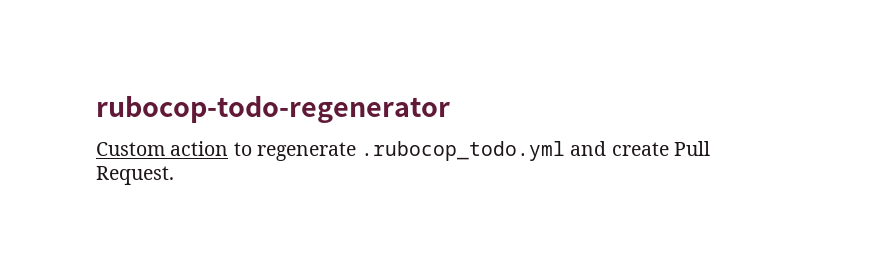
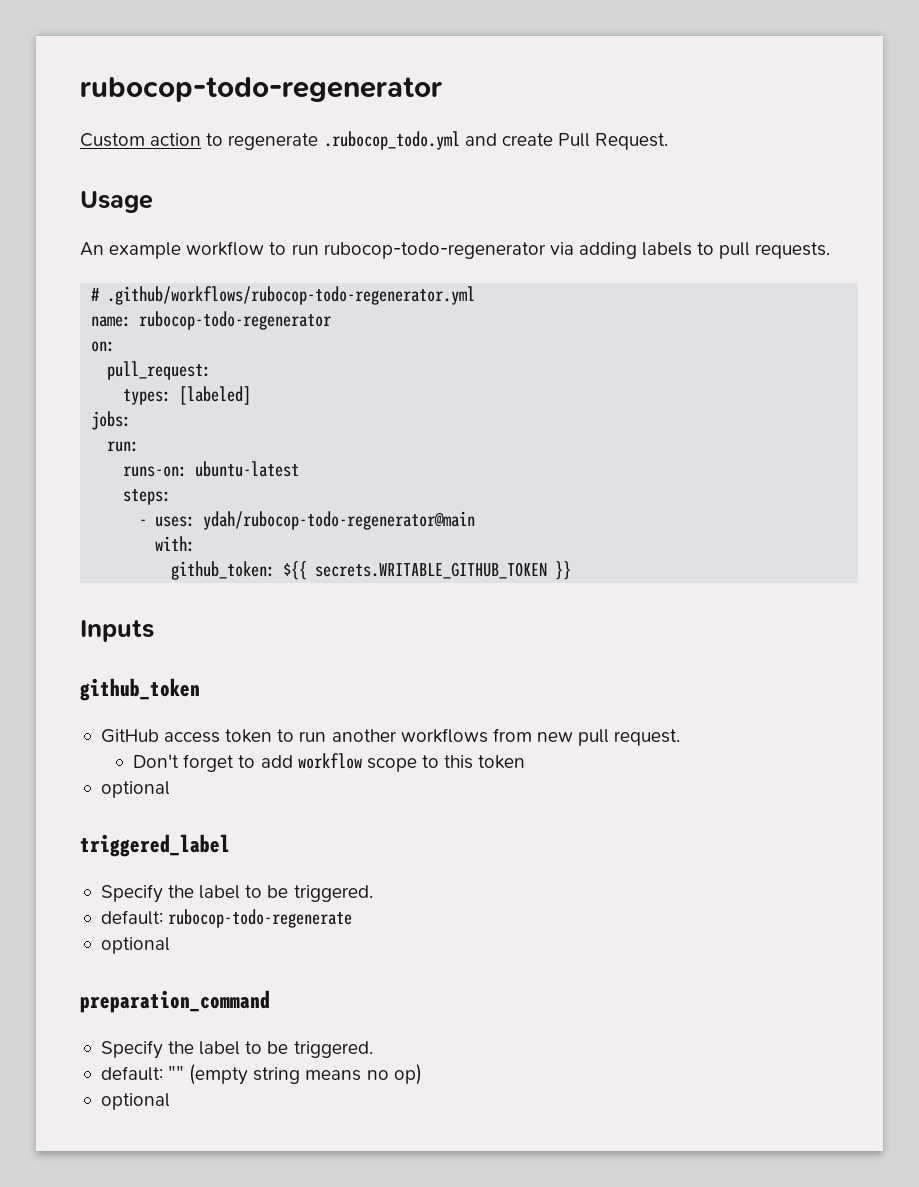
+ Usage
+ An example workflow to run rubocop-todo-regenerator via adding labels to pull requests.
+ # .github/workflows/rubocop-todo-regenerator.yml
+ name: rubocop-todo-regenerator
+ on:
+ pull_request:
+ types: [labeled]
+ jobs:
+ run:
+ runs-on: ubuntu-latest
+ steps:
+ - uses: ydah/rubocop-todo-regenerator@main
+ with:
+ github_token: ${{ secrets.WRITABLE_GITHUB_TOKEN }}
+ Inputs
+ github_token
+ GitHub access token to run another workflows from new pull request.
+ Don't forget to add workflow scope to this token
+ optional
+ triggered_label
+ Specify the label to be triggered.
+ default: rubocop-todo-regenerate
+ optional
+ preparation_command
+ Specify the label to be triggered.
+ default: "" (empty string means no op)
+ optional

